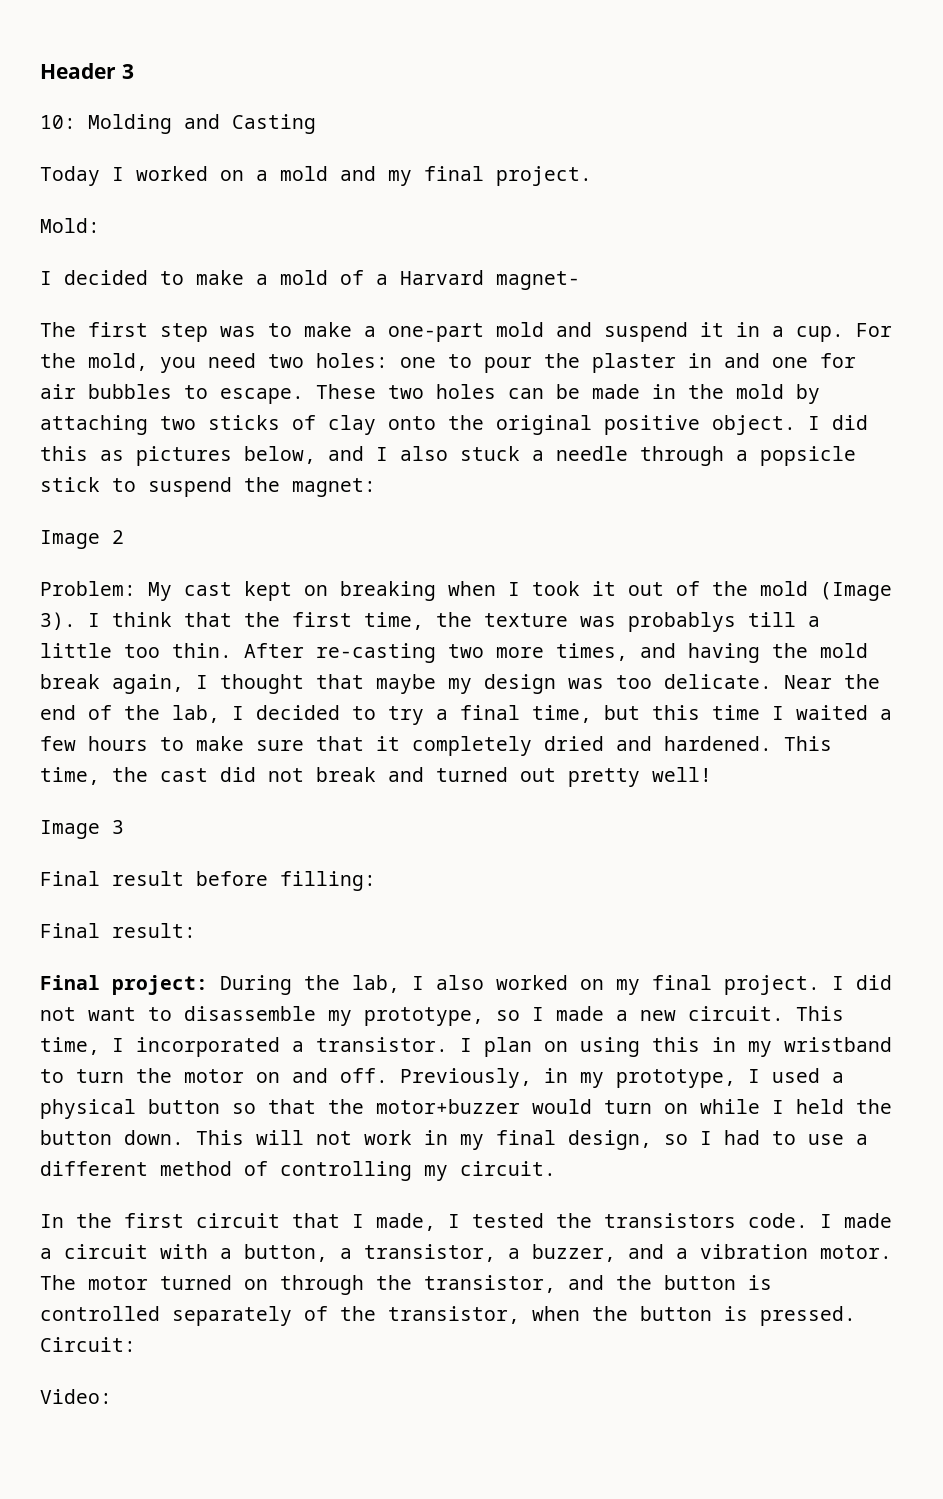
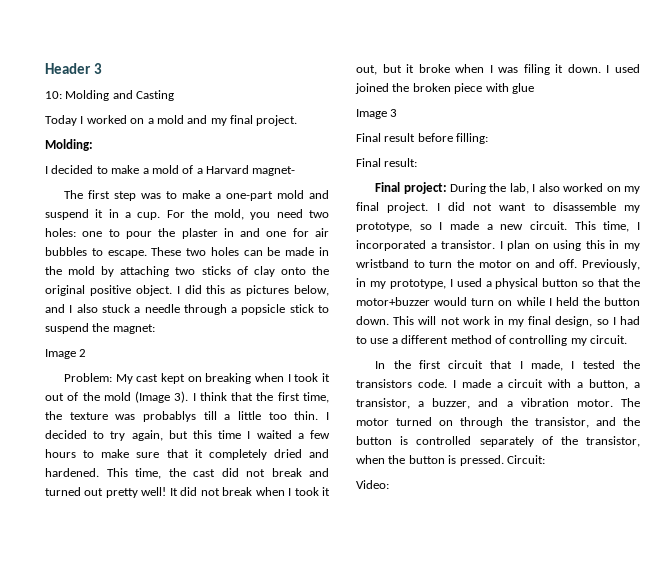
- Mold:
+ Molding:
- After re-casting two more times, and having the mold break again, I thought that maybe my design was too delicate. Near the end of the lab, I decided to try a final time, but this time I waited a few hours to make sure that it completely dried and hardened.
+ I decided to try again, but this time I waited a few hours to make sure that it completely dried and hardened.
+ It did not break when I took it out, but it broke when I was filing it down. I used joined the broken piece with glue

